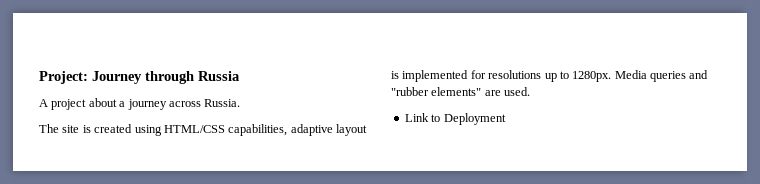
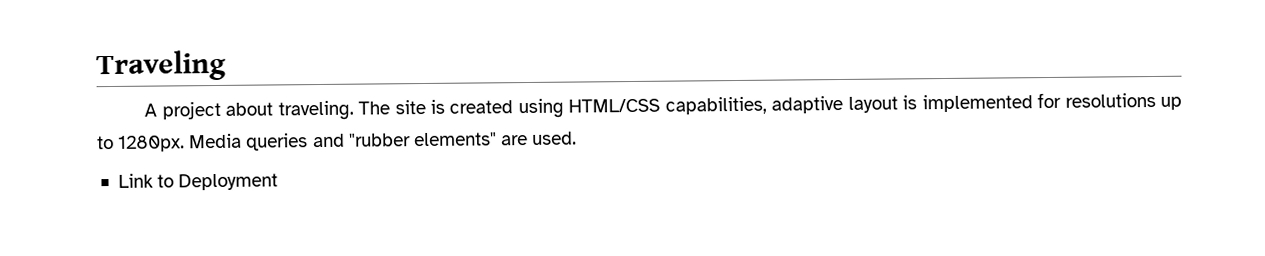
- Project: Journey through Russia
+ Traveling
- A project about a journey across Russia.
- The site is created using HTML/CSS capabilities, adaptive layout is implemented for resolutions up to 1280px.
+ A project about traveling. The site is created using HTML/CSS capabilities, adaptive layout is implemented for resolutions up to 1280px.

